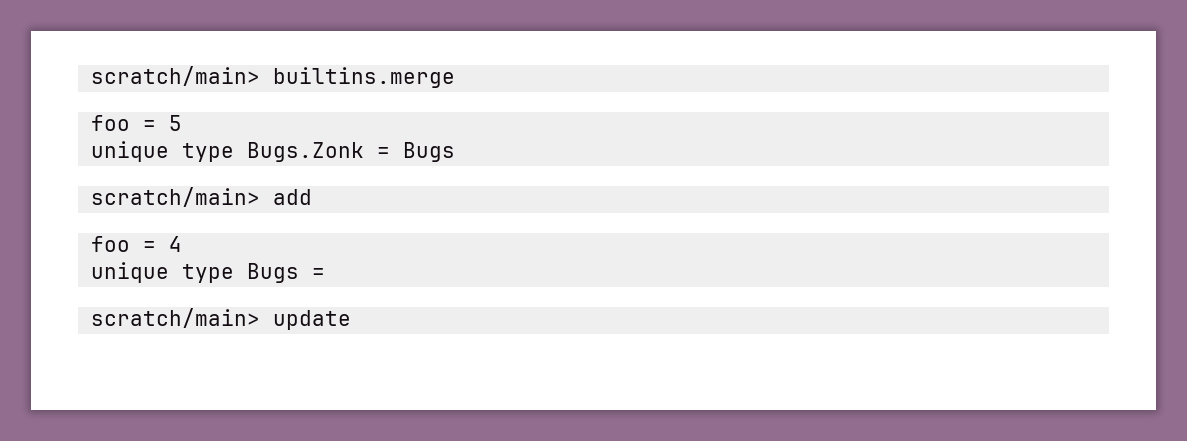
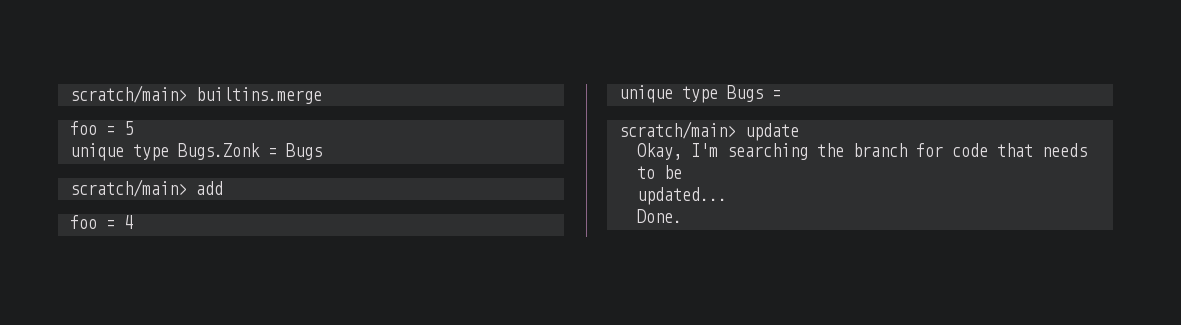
+ Okay, I'm searching the branch for code that needs to be
+ updated...
+ Done.

